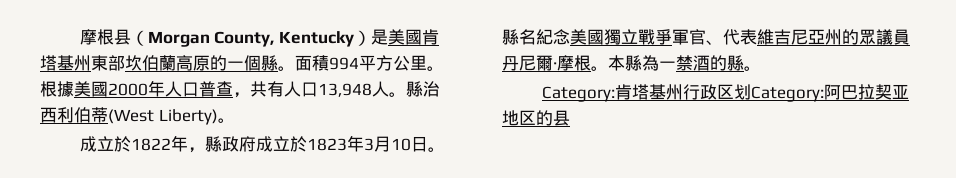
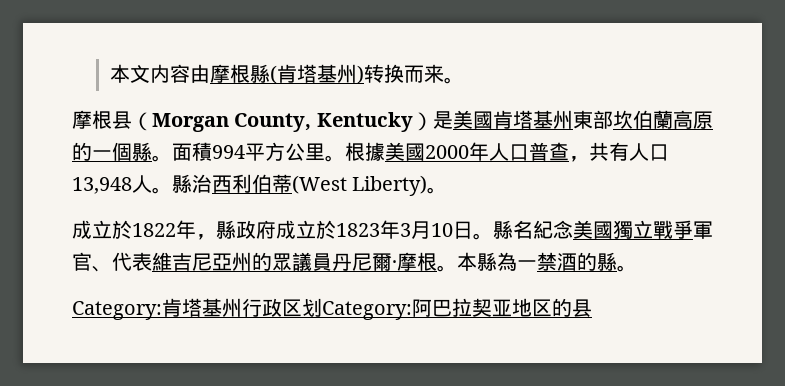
+ 本文内容由摩根縣(肯塔基州)转换而来。

